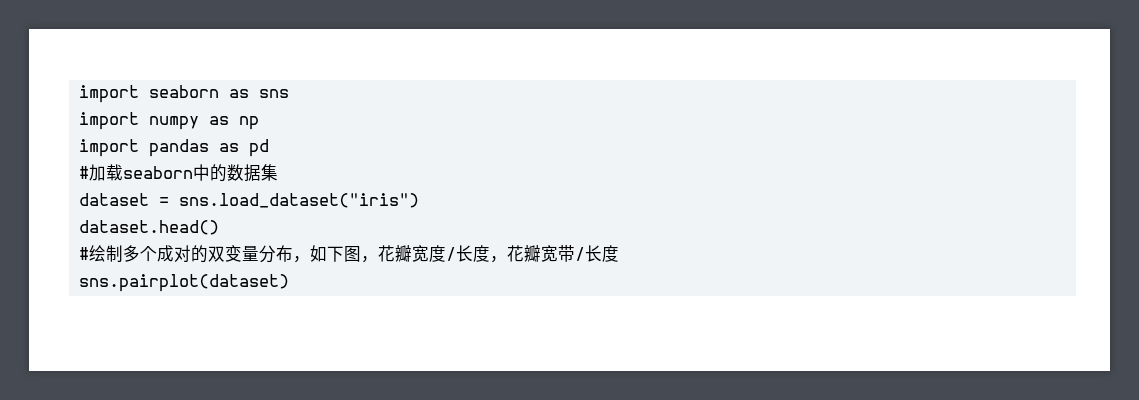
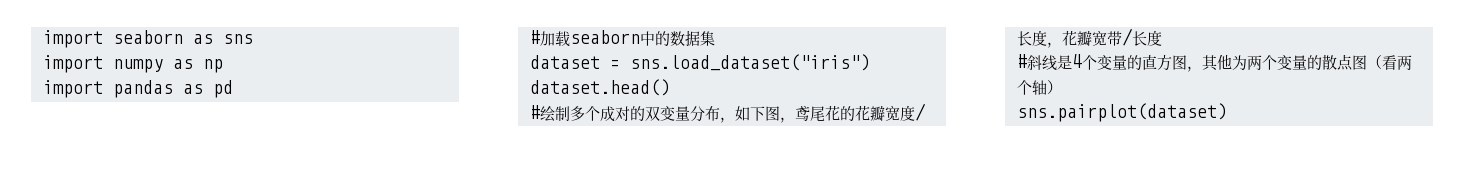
- #绘制多个成对的双变量分布，如下图，花瓣宽度/长度，花瓣宽带/长度
+ #绘制多个成对的双变量分布，如下图，鸢尾花的花瓣宽度/长度，花瓣宽带/长度
+ #斜线是4个变量的直方图，其他为两个变量的散点图（看两个轴）

